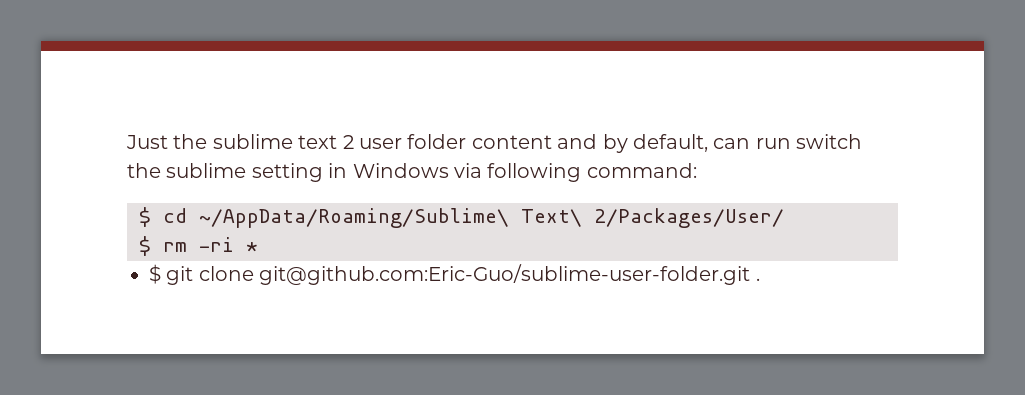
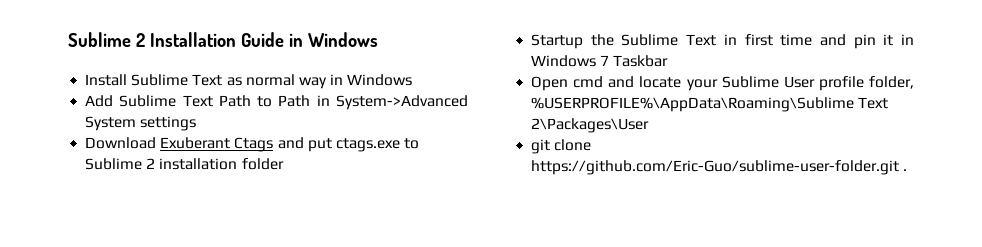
- Just the sublime text 2 user folder content and by default, can run switch the sublime setting in Windows via following command:
- $ cd ~/AppData/Roaming/Sublime\ Text\ 2/Packages/User/
- $ rm -ri *
- $ git clone git@github.com:Eric-Guo/sublime-user-folder.git .
+ Sublime 2 Installation Guide in Windows
+ Install Sublime Text as normal way in Windows
+ Add Sublime Text Path to Path in System->Advanced System settings
+ Download Exuberant Ctags and put ctags.exe to Sublime 2 installation folder
+ Startup the Sublime Text in first time and pin it in Windows 7 Taskbar
+ Open cmd and locate your Sublime User profile folder, %USERPROFILE%\AppData\Roaming\Sublime Text 2\Packages\User
+ git clone https://github.com/Eric-Guo/sublime-user-folder.git .

